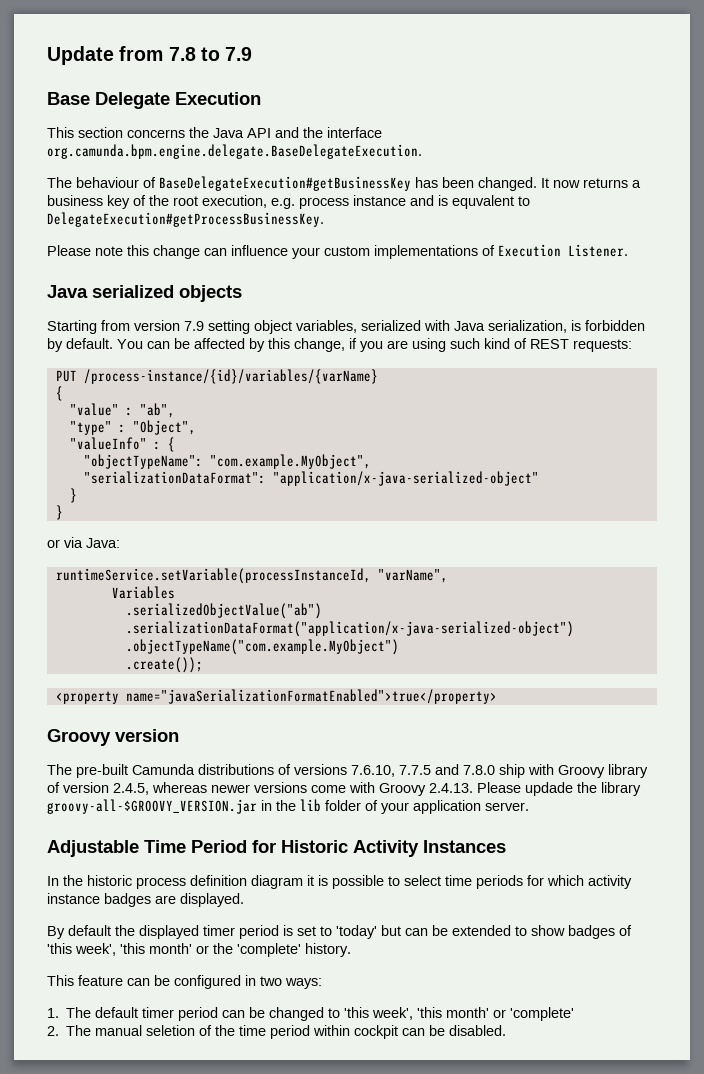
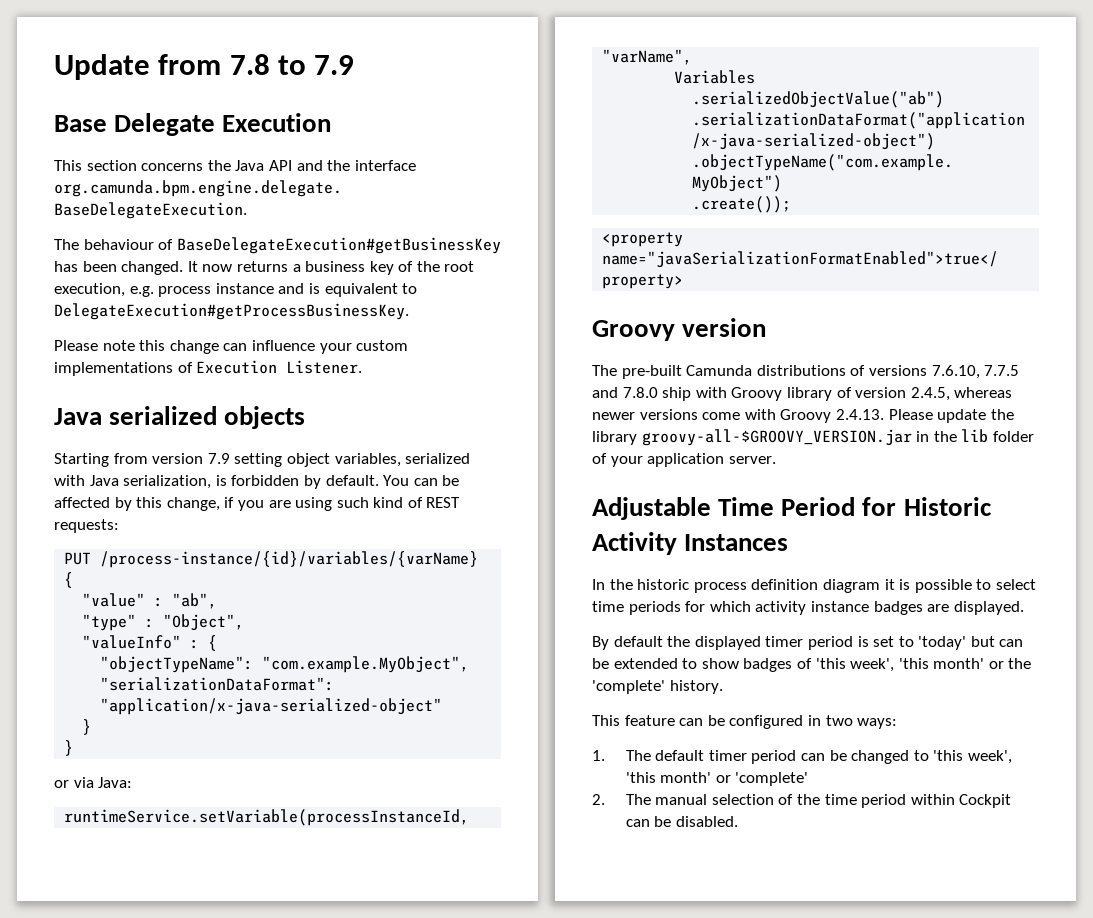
- It now returns a business key of the root execution, e.g. process instance and is equvalent to DelegateExecution#getProcessBusinessKey.
+ It now returns a business key of the root execution, e.g. process instance and is equivalent to DelegateExecution#getProcessBusinessKey.
- The pre-built Camunda distributions of versions 7.6.10, 7.7.5 and 7.8.0 ship with Groovy library of version 2.4.5, whereas newer versions come with Groovy 2.4.13. Please updade the library groovy-all-$GROOVY_VERSION.jar in the lib folder of your application server.
+ The pre-built Camunda distributions of versions 7.6.10, 7.7.5 and 7.8.0 ship with Groovy library of version 2.4.5, whereas newer versions come with Groovy 2.4.13. Please update the library groovy-all-$GROOVY_VERSION.jar in the lib folder of your application server.
- 2. The manual seletion of the time period within cockpit can be disabled.
+ 2. The manual selection of the time period within Cockpit can be disabled.

